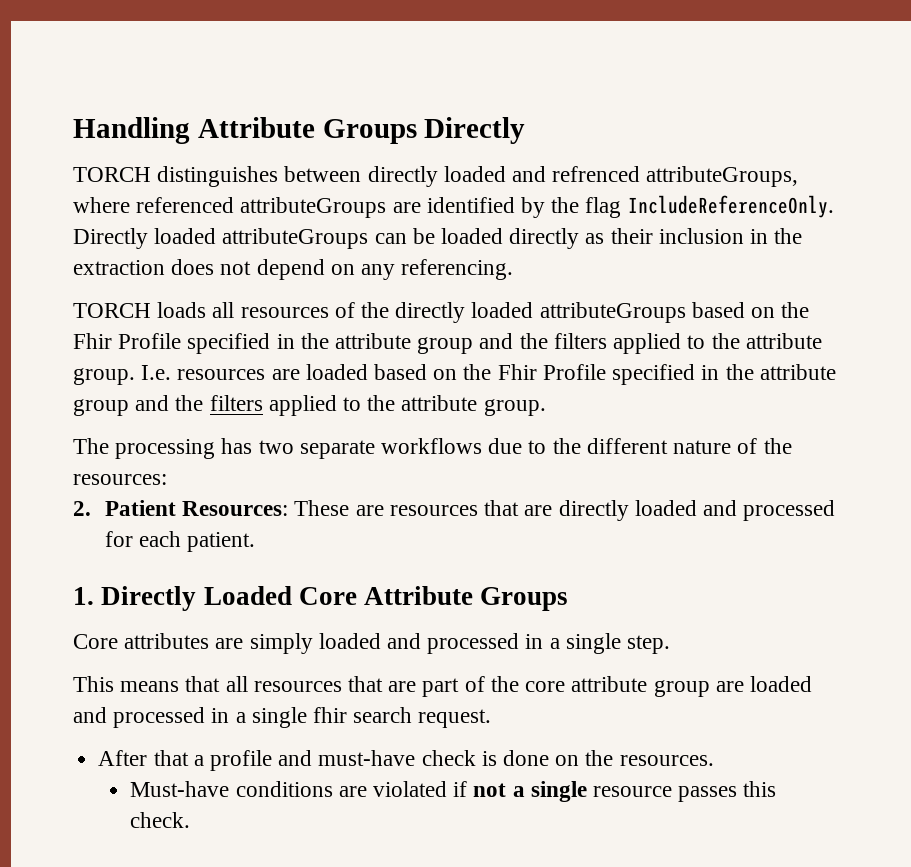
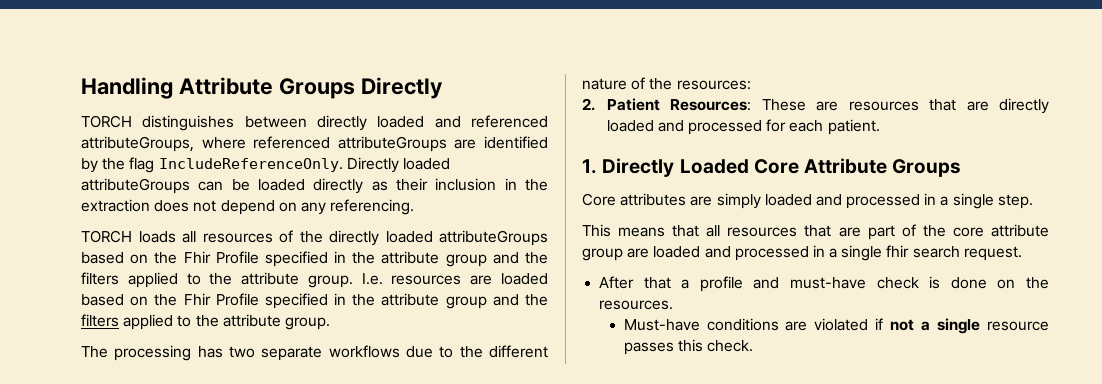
- TORCH distinguishes between directly loaded and refrenced attributeGroups, where referenced attributeGroups are identified by the flag IncludeReferenceOnly.
+ TORCH distinguishes between directly loaded and referenced attributeGroups, where referenced attributeGroups are identified by the flag IncludeReferenceOnly.

